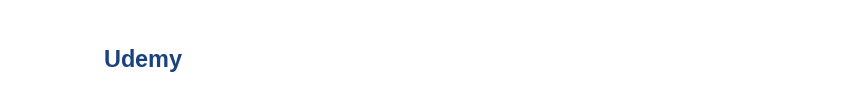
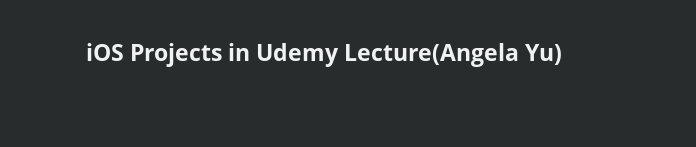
- Udemy
+ iOS Projects in Udemy Lecture(Angela Yu)

